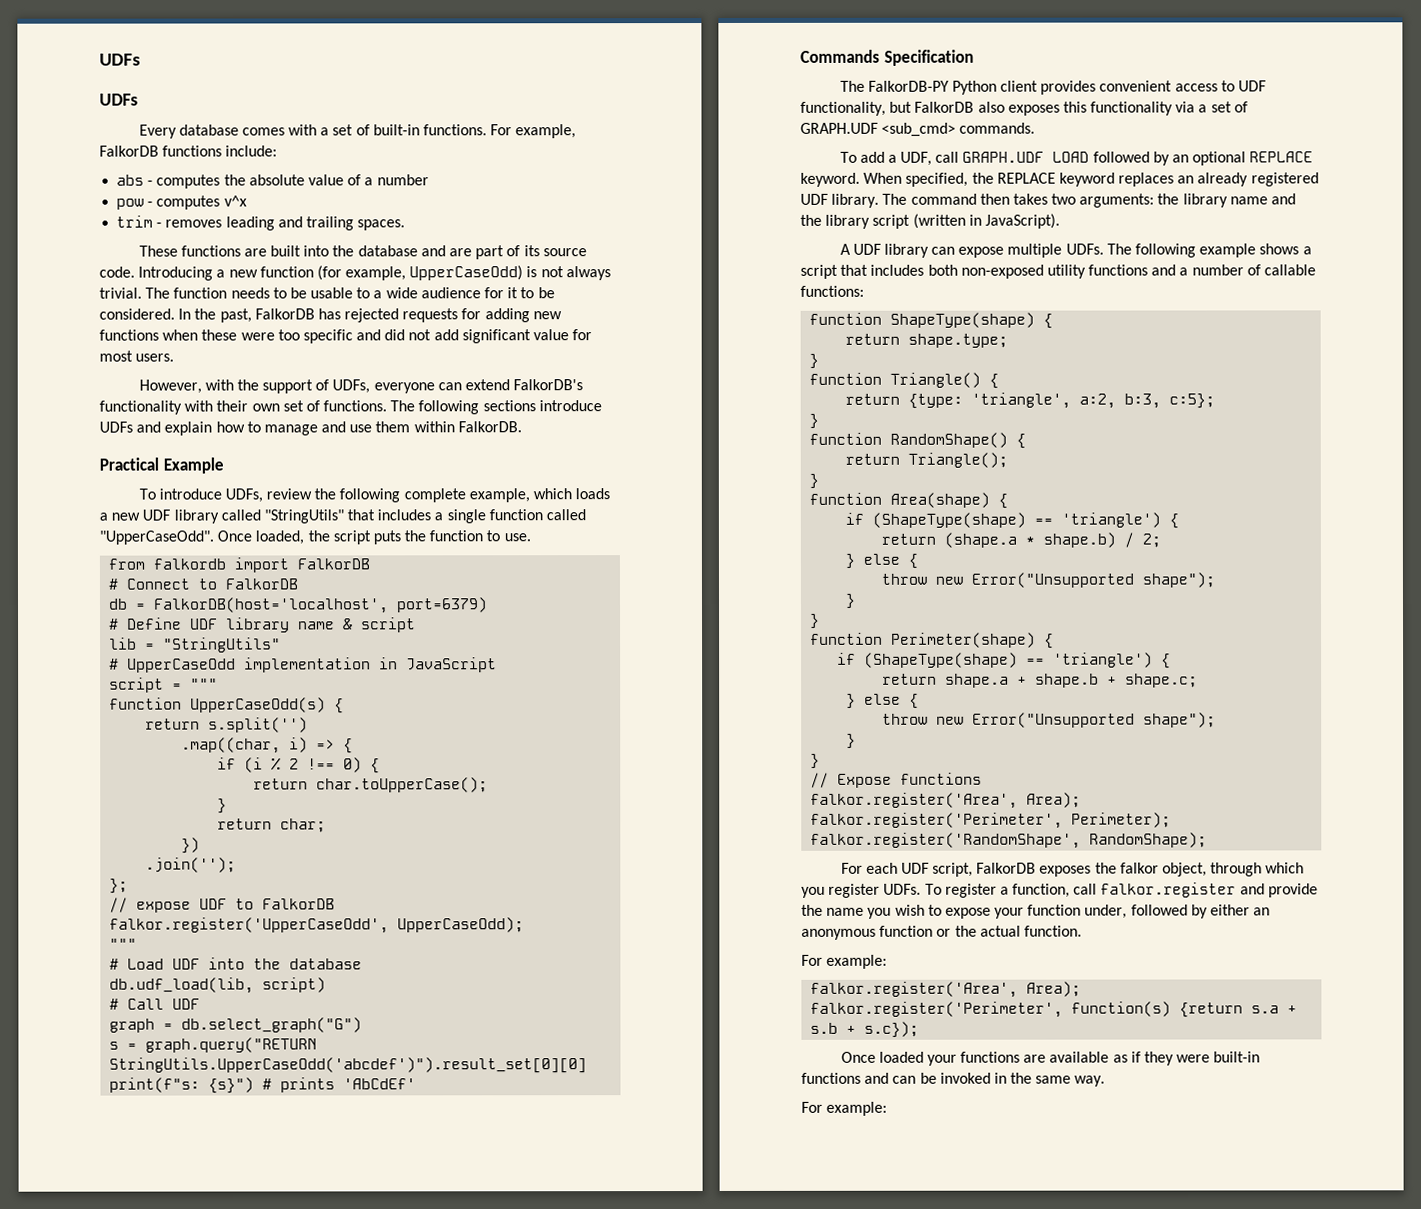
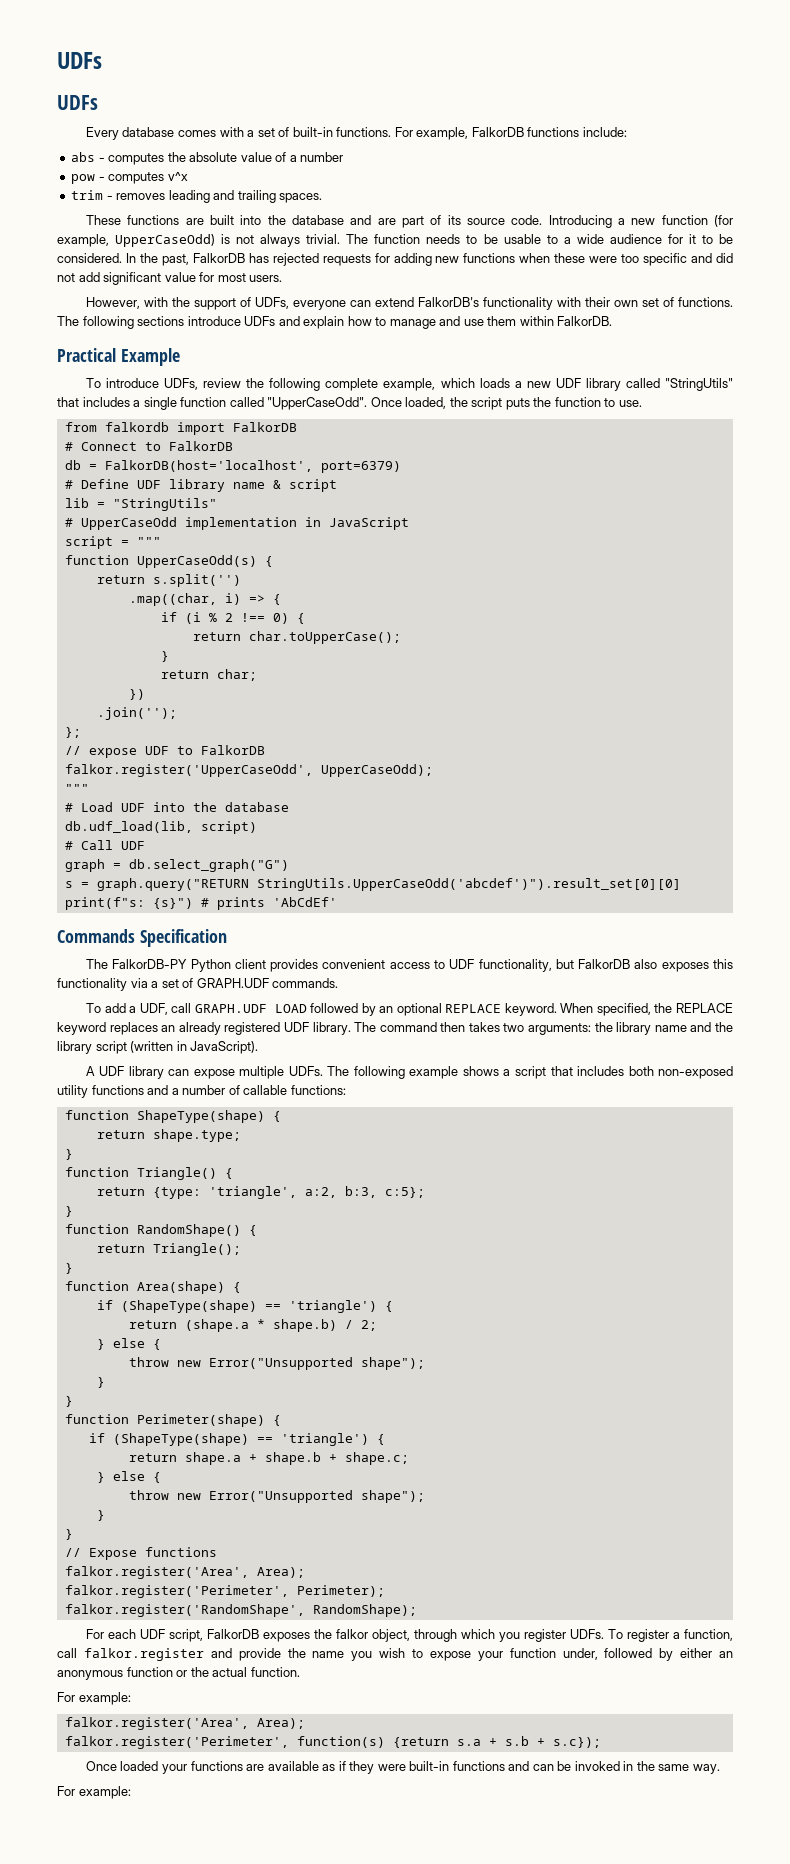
- The FalkorDB-PY Python client provides convenient access to UDF functionality, but FalkorDB also exposes this functionality via a set of GRAPH.UDF <sub_cmd> commands.
+ The FalkorDB-PY Python client provides convenient access to UDF functionality, but FalkorDB also exposes this functionality via a set of GRAPH.UDF commands.

